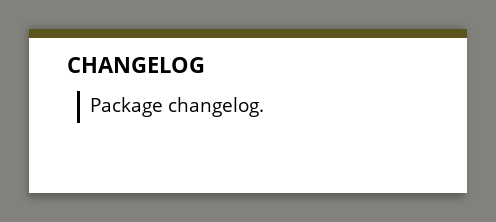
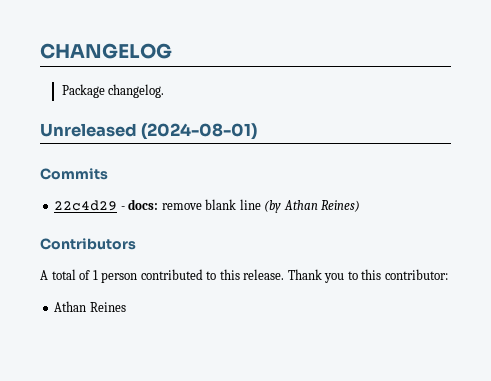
+ Unreleased (2024-08-01)
+ Commits
+ 22c4d29 - docs: remove blank line (by Athan Reines)
+ Contributors
+ A total of 1 person contributed to this release. Thank you to this contributor:
+ Athan Reines

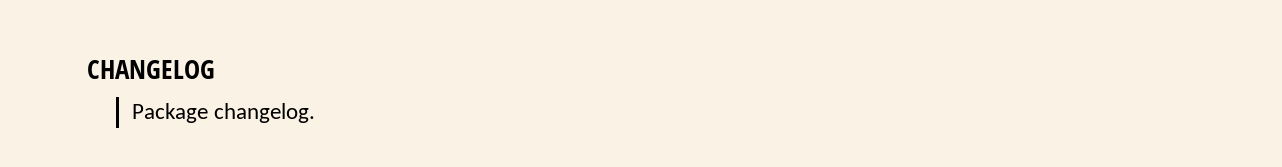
- Unreleased (2024-08-01)
- Commits
- 22c4d29 - docs: remove blank line (by Athan Reines)
- Contributors
- A total of 1 person contributed to this release. Thank you to this contributor:
- Athan Reines

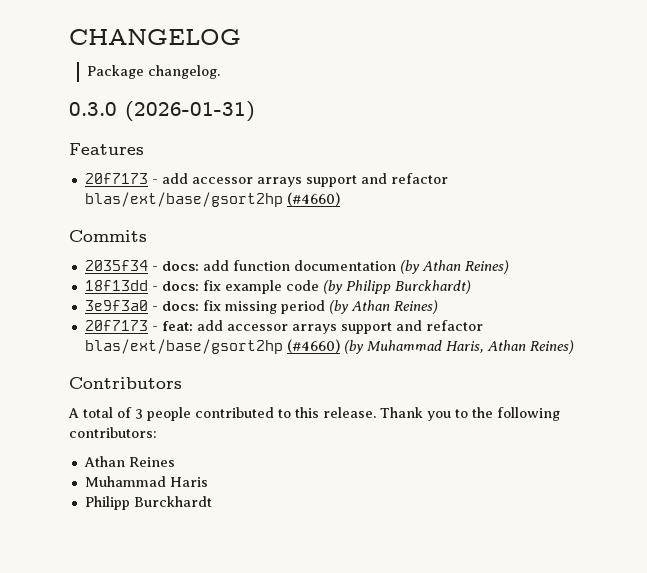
+ 0.3.0 (2026-01-31)
+ Features
+ 20f7173 - add accessor arrays support and refactor blas/ext/base/gsort2hp (#4660)
+ Commits
+ 2035f34 - docs: add function documentation (by Athan Reines)
+ 18f13dd - docs: fix example code (by Philipp Burckhardt)
+ 3e9f3a0 - docs: fix missing period (by Athan Reines)
+ 20f7173 - feat: add accessor arrays support and refactor blas/ext/base/gsort2hp (#4660) (by Muhammad Haris, Athan Reines)
+ Contributors
+ A total of 3 people contributed to this release. Thank you to the following contributors:
+ Athan Reines
+ Muhammad Haris
+ Philipp Burckhardt

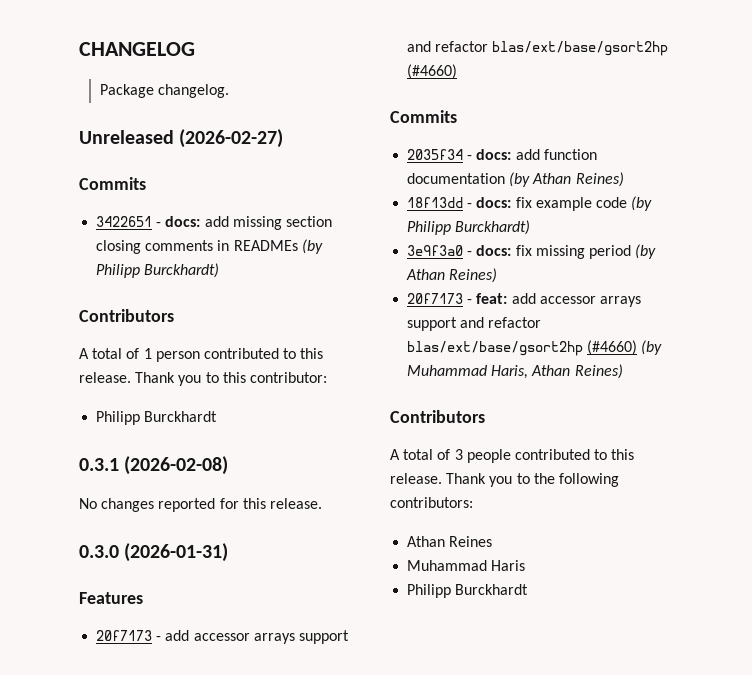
+ Unreleased (2026-02-27)
+ Commits
+ 3422651 - docs: add missing section closing comments in READMEs (by Philipp Burckhardt)
+ Contributors
+ A total of 1 person contributed to this release. Thank you to this contributor:
+ Philipp Burckhardt
+ 0.3.1 (2026-02-08)
+ No changes reported for this release.

